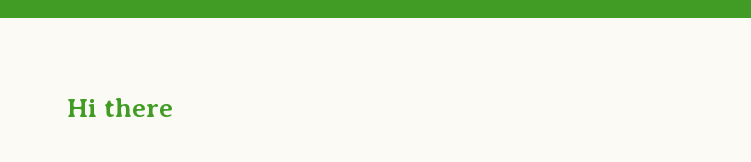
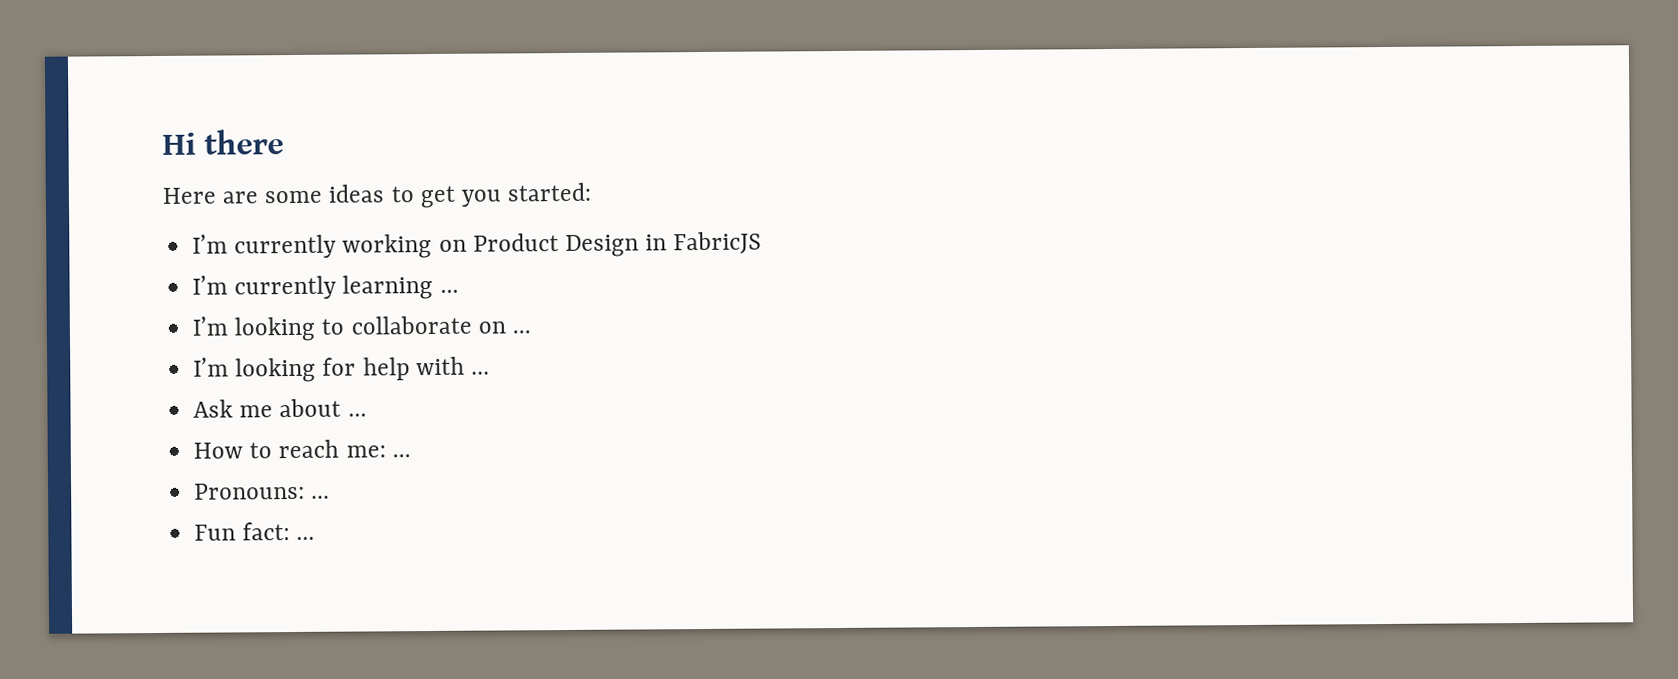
+ Here are some ideas to get you started:
+ I’m currently working on Product Design in FabricJS
+ I’m currently learning ...
+ I’m looking to collaborate on ...
+ I’m looking for help with ...
+ Ask me about ...
+ How to reach me: ...
+ Pronouns: ...
+ Fun fact: ...

